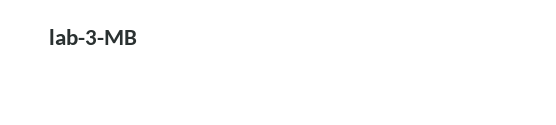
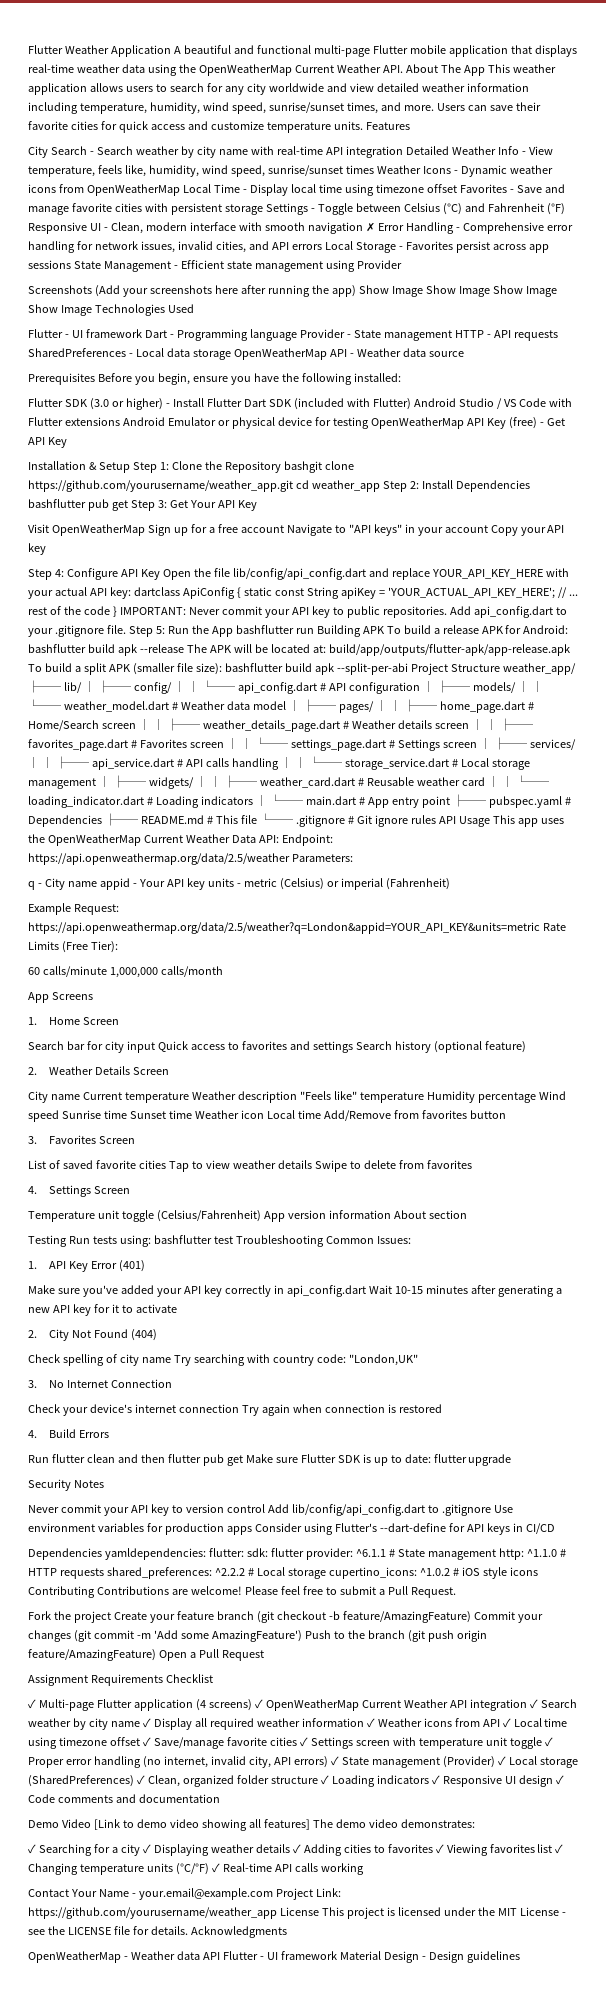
- lab-3-MB
+ Flutter Weather Application A beautiful and functional multi-page Flutter mobile application that displays real-time weather data using the OpenWeatherMap Current Weather API. About The App This weather application allows users to search for any city worldwide and view detailed weather information including temperature, humidity, wind speed, sunrise/sunset times, and more. Users can save their favorite cities for quick access and customize temperature units. Features
+ City Search - Search weather by city name with real-time API integration Detailed Weather Info - View temperature, feels like, humidity, wind speed, sunrise/sunset times Weather Icons - Dynamic weather icons from OpenWeatherMap Local Time - Display local time using timezone offset Favorites - Save and manage favorite cities with persistent storage Settings - Toggle between Celsius (°C) and Fahrenheit (°F) Responsive UI - Clean, modern interface with smooth navigation ✗ Error Handling - Comprehensive error handling for network issues, invalid cities, and API errors Local Storage - Favorites persist across app sessions State Management - Efficient state management using Provider
+ Screenshots (Add your screenshots here after running the app) Show Image Show Image Show Image Show Image Technologies Used
+ Flutter - UI framework Dart - Programming language Provider - State management HTTP - API requests SharedPreferences - Local data storage OpenWeatherMap API - Weather data source
+ Prerequisites Before you begin, ensure you have the following installed:
+ Flutter SDK (3.0 or higher) - Install Flutter Dart SDK (included with Flutter) Android Studio / VS Code with Flutter extensions Android Emulator or physical device for testing OpenWeatherMap API Key (free) - Get API Key
+ Installation & Setup Step 1: Clone the Repository bashgit clone https://github.com/yourusername/weather_app.git cd weather_app Step 2: Install Dependencies bashflutter pub get Step 3: Get Your API Key
+ Visit OpenWeatherMap Sign up for a free account Navigate to "API keys" in your account Copy your API key
+ Step 4: Configure API Key Open the file lib/config/api_config.dart and replace YOUR_API_KEY_HERE with your actual API key: dartclass ApiConfig { static const String apiKey = 'YOUR_ACTUAL_API_KEY_HERE'; // ... rest of the code } IMPORTANT: Never commit your API key to public repositories. Add api_config.dart to your .gitignore file. Step 5: Run the App bashflutter run Building APK To build a release APK for Android: bashflutter build apk --release The APK will be located at: build/app/outputs/flutter-apk/app-release.apk To build a split APK (smaller file size): bashflutter build apk --split-per-abi Project Structure weather_app/ ├── lib/ │ ├── config/ │ │ └── api_config.dart # API configuration │ ├── models/ │ │ └── weather_model.dart # Weather data model │ ├── pages/ │ │ ├── home_page.dart # Home/Search screen │ │ ├── weather_details_page.dart # Weather details screen │ │ ├── favorites_page.dart # Favorites screen │ │ └── settings_page.dart # Settings screen │ ├── services/ │ │ ├── api_service.dart # API calls handling │ │ └── storage_service.dart # Local storage management │ ├── widgets/ │ │ ├── weather_card.dart # Reusable weather card │ │ └── loading_indicator.dart # Loading indicators │ └── main.dart # App entry point ├── pubspec.yaml # Dependencies ├── README.md # This file └── .gitignore # Git ignore rules API Usage This app uses the OpenWeatherMap Current Weather Data API: Endpoint: https://api.openweathermap.org/data/2.5/weather Parameters:
+ q - City name appid - Your API key units - metric (Celsius) or imperial (Fahrenheit)
+ Example Request: https://api.openweathermap.org/data/2.5/weather?q=London&appid=YOUR_API_KEY&units=metric Rate Limits (Free Tier):
+ 60 calls/minute 1,000,000 calls/month
+ App Screens
+ 1. Home Screen
+ Search bar for city input Quick access to favorites and settings Search history (optional feature)
+ 2. Weather Details Screen
+ City name Current temperature Weather description "Feels like" temperature Humidity percentage Wind speed Sunrise time Sunset time Weather icon Local time Add/Remove from favorites button
+ 3. Favorites Screen
+ List of saved favorite cities Tap to view weather details Swipe to delete from favorites
+ 4. Settings Screen
+ Temperature unit toggle (Celsius/Fahrenheit) App version information About section
+ Testing Run tests using: bashflutter test Troubleshooting Common Issues:
+ 1. API Key Error (401)
+ Make sure you've added your API key correctly in api_config.dart Wait 10-15 minutes after generating a new API key for it to activate
+ 2. City Not Found (404)
+ Check spelling of city name Try searching with country code: "London,UK"
+ 3. No Internet Connection
+ Check your device's internet connection Try again when connection is restored
+ 4. Build Errors
+ Run flutter clean and then flutter pub get Make sure Flutter SDK is up to date: flutter upgrade
+ Security Notes
+ Never commit your API key to version control Add lib/config/api_config.dart to .gitignore Use environment variables for production apps Consider using Flutter's --dart-define for API keys in CI/CD
+ Dependencies yamldependencies: flutter: sdk: flutter provider: ^6.1.1 # State management http: ^1.1.0 # HTTP requests shared_preferences: ^2.2.2 # Local storage cupertino_icons: ^1.0.2 # iOS style icons Contributing Contributions are welcome! Please feel free to submit a Pull Request.
+ Fork the project Create your feature branch (git checkout -b feature/AmazingFeature) Commit your changes (git commit -m 'Add some AmazingFeature') Push to the branch (git push origin feature/AmazingFeature) Open a Pull Request
+ Assignment Requirements Checklist
+ ✓ Multi-page Flutter application (4 screens) ✓ OpenWeatherMap Current Weather API integration ✓ Search weather by city name ✓ Display all required weather information ✓ Weather icons from API ✓ Local time using timezone offset ✓ Save/manage favorite cities ✓ Settings screen with temperature unit toggle ✓ Proper error handling (no internet, invalid city, API errors) ✓ State management (Provider) ✓ Local storage (SharedPreferences) ✓ Clean, organized folder structure ✓ Loading indicators ✓ Responsive UI design ✓ Code comments and documentation
+ Demo Video [Link to demo video showing all features] The demo video demonstrates:
+ ✓ Searching for a city ✓ Displaying weather details ✓ Adding cities to favorites ✓ Viewing favorites list ✓ Changing temperature units (°C/°F) ✓ Real-time API calls working
+ Contact Your Name - your.email@example.com Project Link: https://github.com/yourusername/weather_app License This project is licensed under the MIT License - see the LICENSE file for details. Acknowledgments
+ OpenWeatherMap - Weather data API Flutter - UI framework Material Design - Design guidelines

